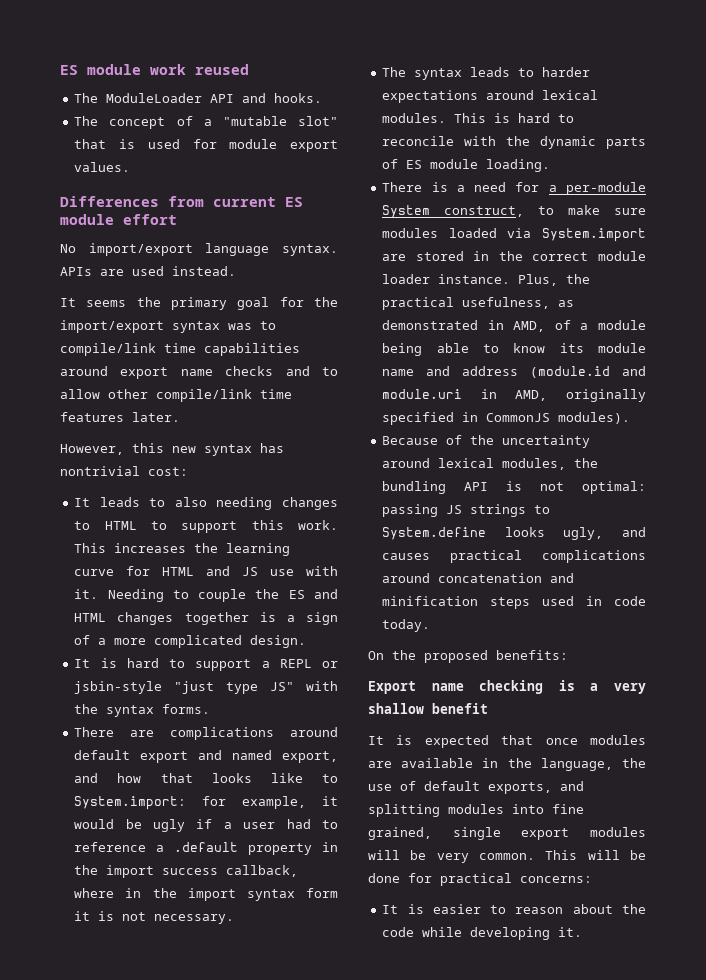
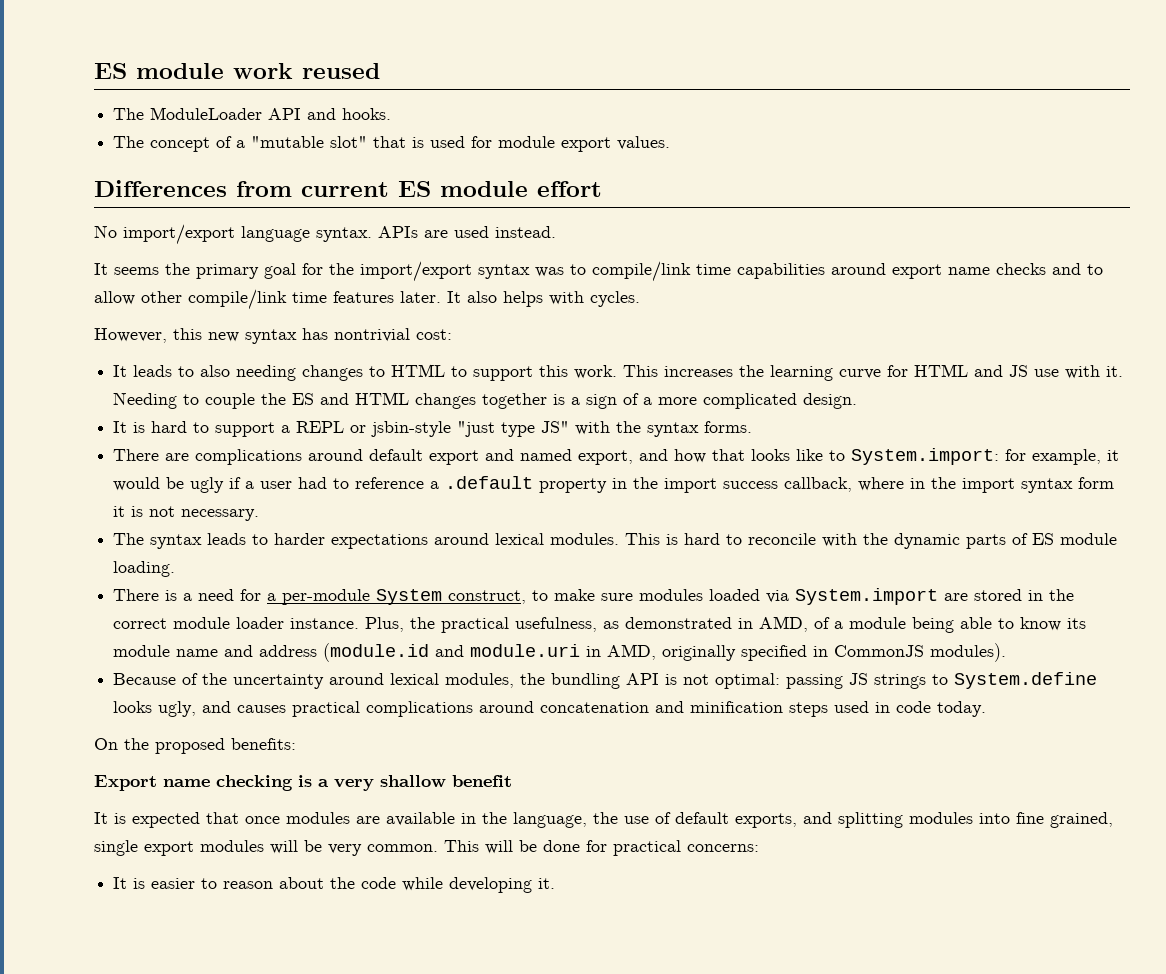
+ It also helps with cycles.

